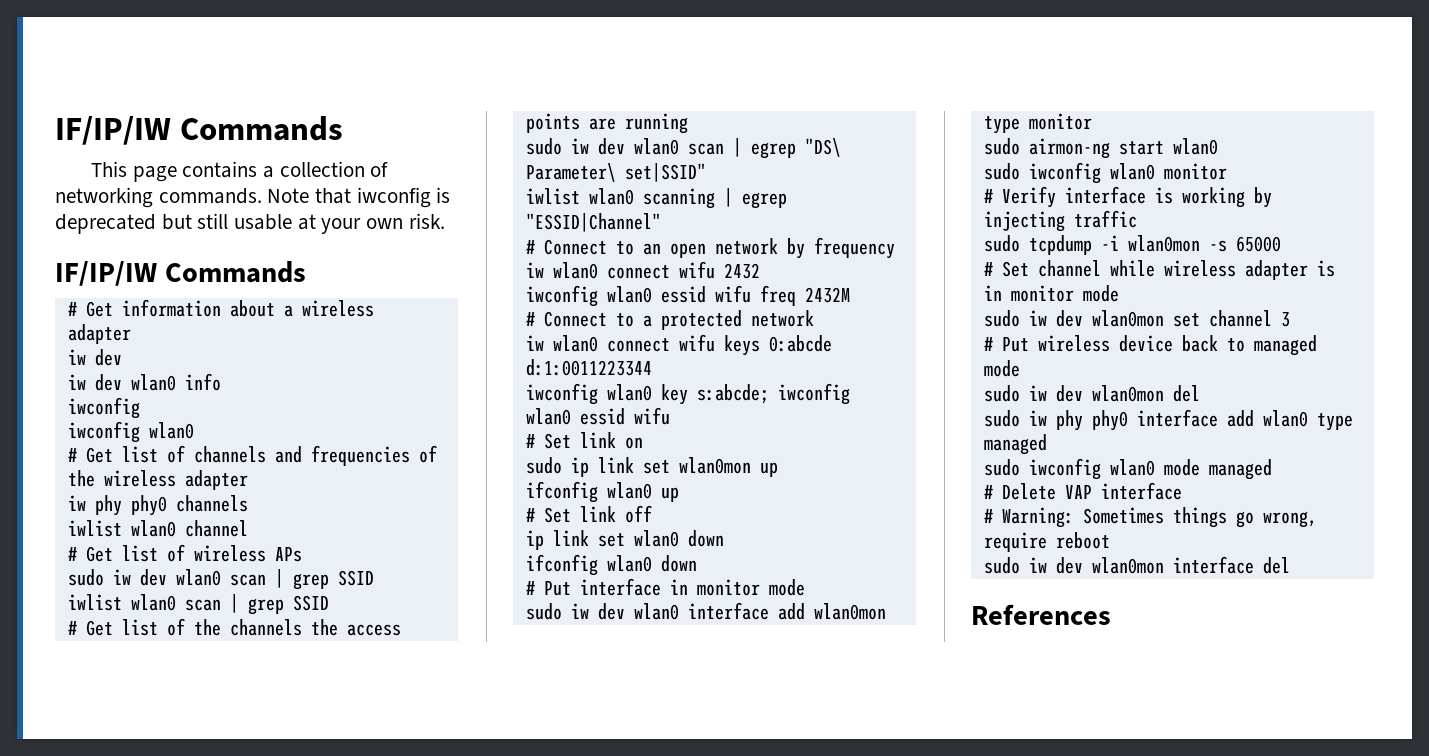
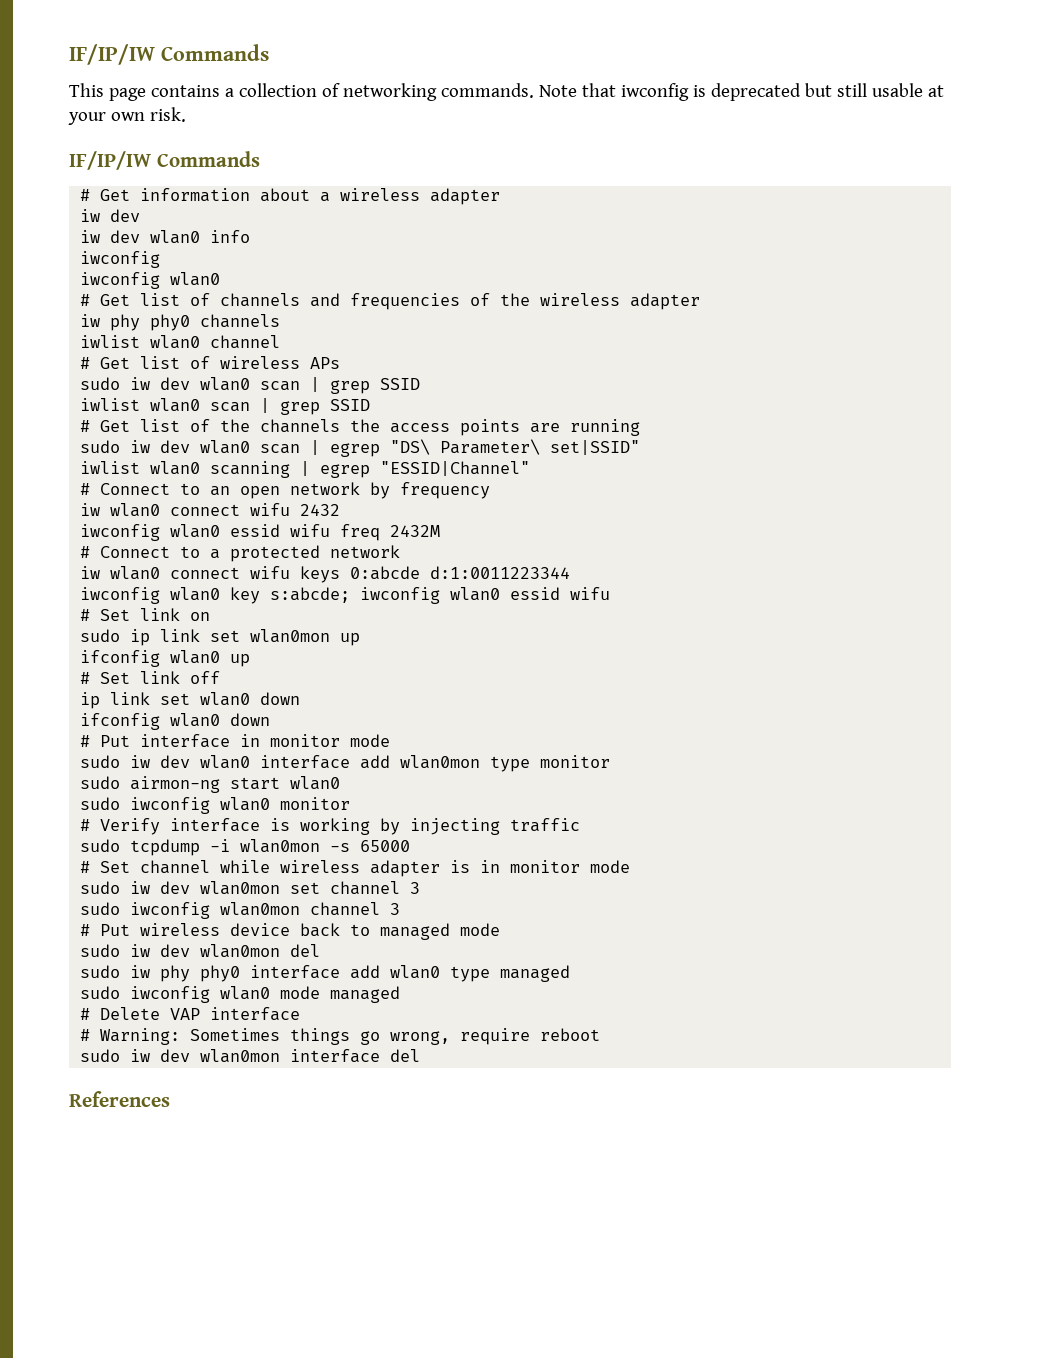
+ sudo iwconfig wlan0mon channel 3

